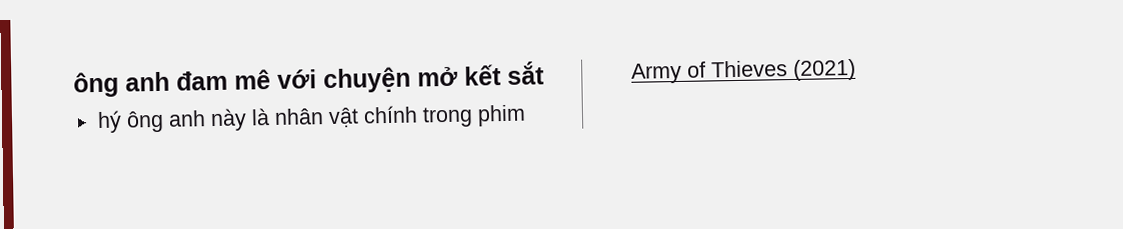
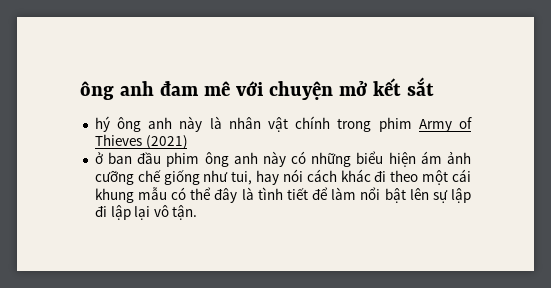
+ ở ban đầu phim ông anh này có những biểu hiện ám ảnh cưỡng chế giống như tui, hay nói cách khác đi theo một cái khung mẫu có thể đây là tình tiết để làm nổi bật lên sự lập đi lập lại vô tận.

